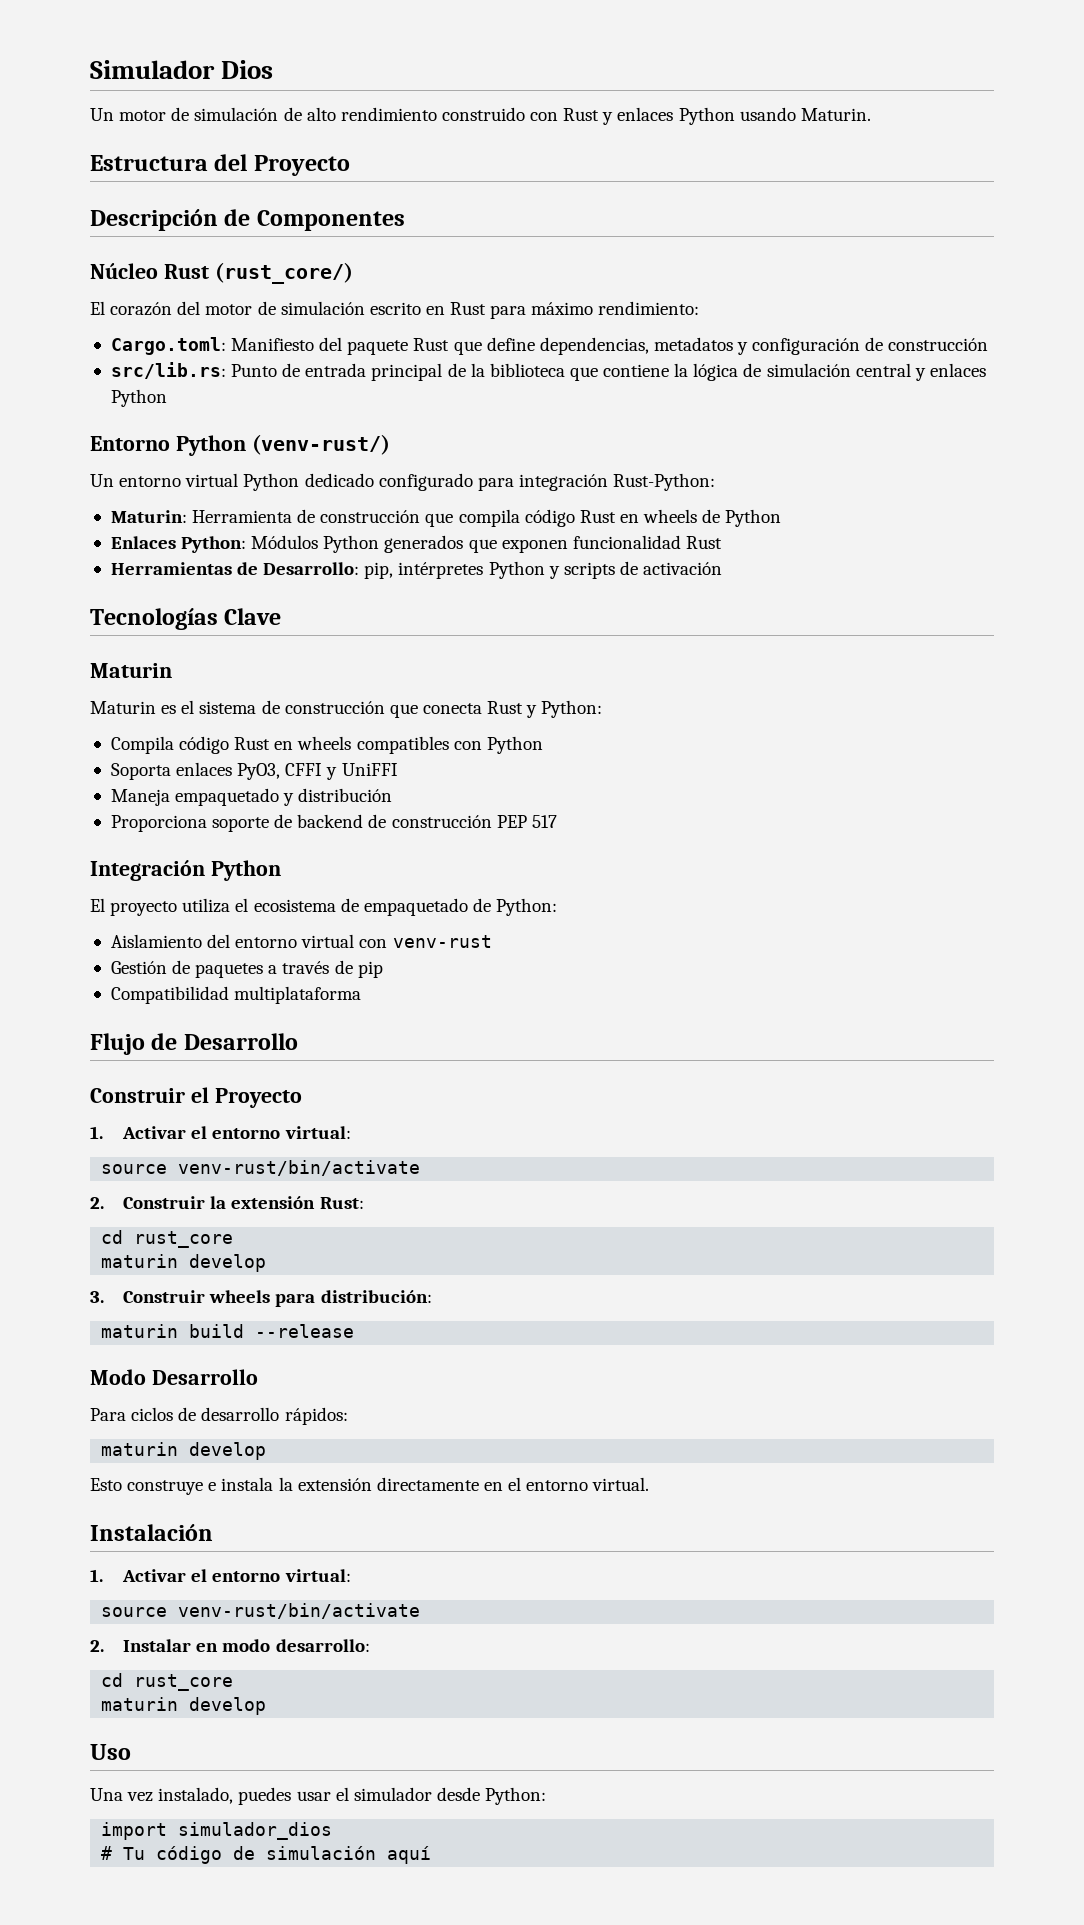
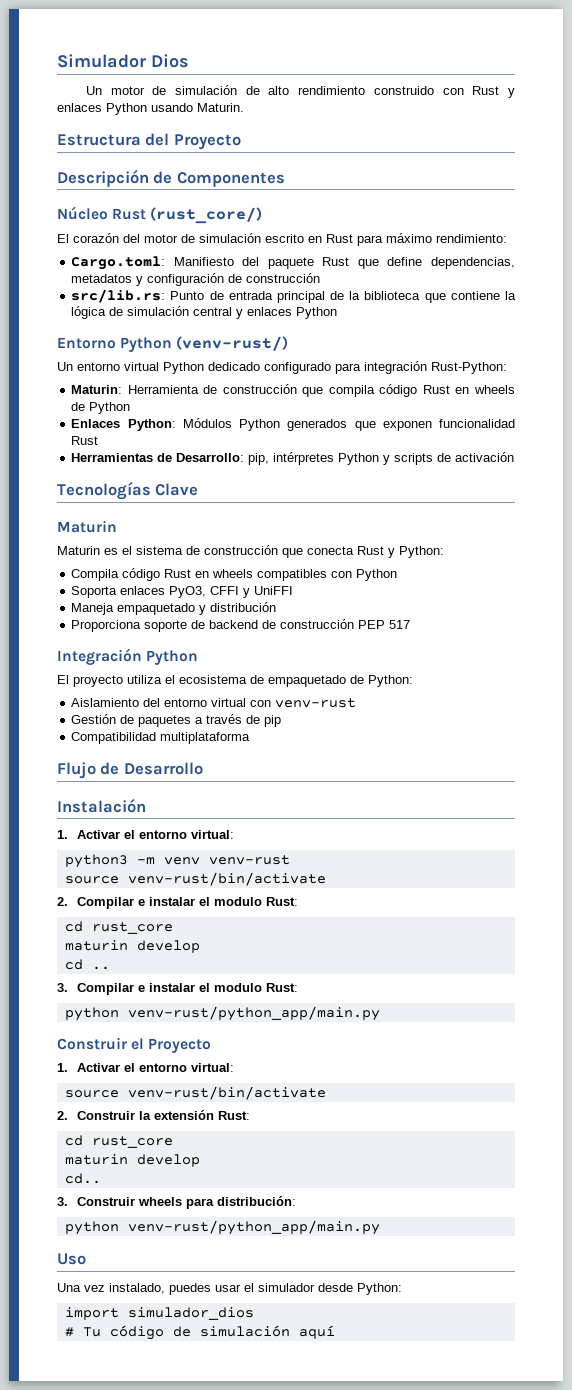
+ Instalación
+ 1. Activar el entorno virtual:
+ python3 -m venv venv-rust
+ source venv-rust/bin/activate
+ 2. Compilar e instalar el modulo Rust:
+ cd rust_core
+ maturin develop
+ cd ..
+ 3. Compilar e instalar el modulo Rust:
+ python venv-rust/python_app/main.py
+ cd..
  3. Construir wheels para distribución:
- maturin build --release
- Modo Desarrollo
- Para ciclos de desarrollo rápidos:
- maturin develop
- Esto construye e instala la extensión directamente en el entorno virtual.
- Instalación
- 1. Activar el entorno virtual:
- source venv-rust/bin/activate
- 2. Instalar en modo desarrollo:
- cd rust_core
- maturin develop
+ python venv-rust/python_app/main.py

